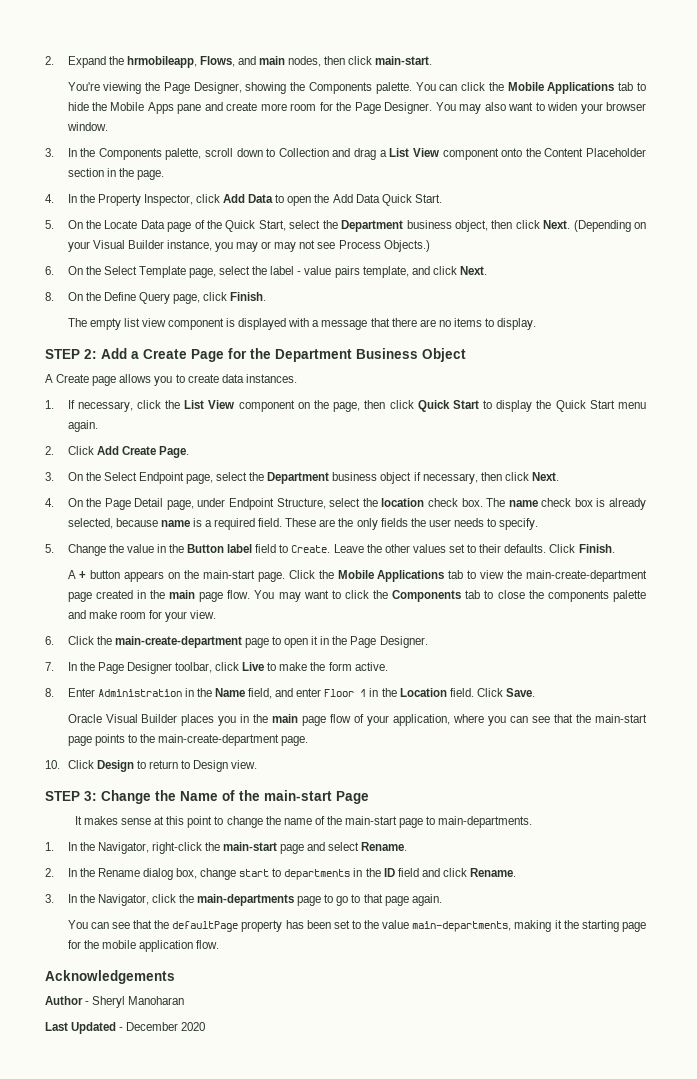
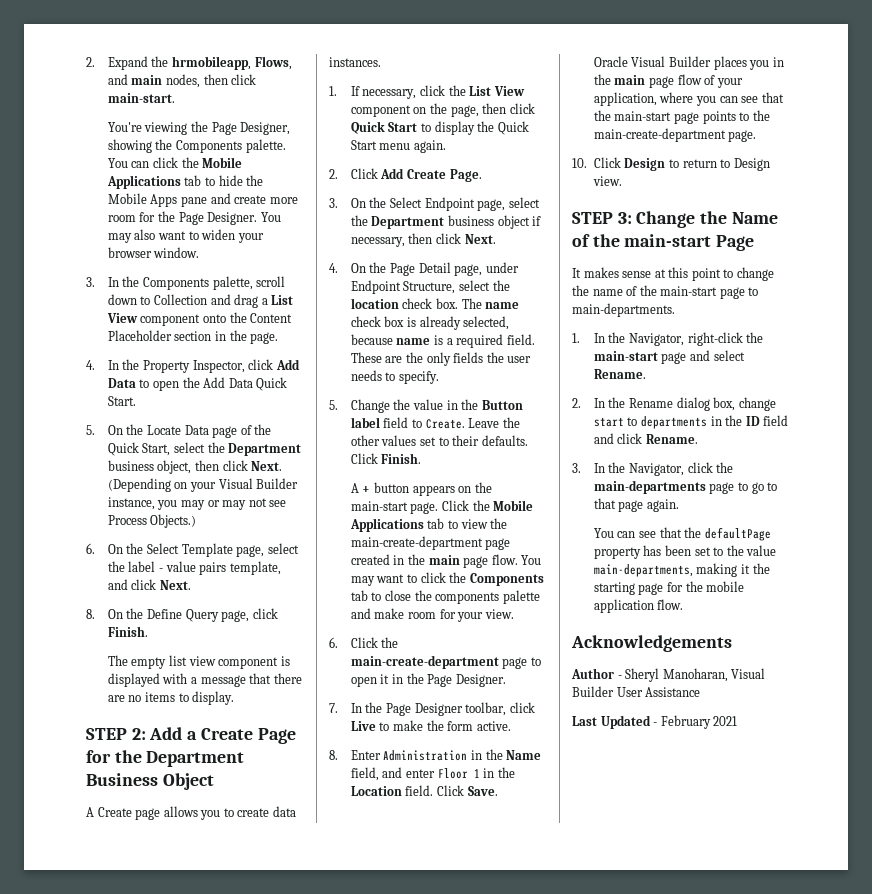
- Author - Sheryl Manoharan
+ Author - Sheryl Manoharan, Visual Builder User Assistance
- Last Updated - December 2020
+ Last Updated - February 2021

